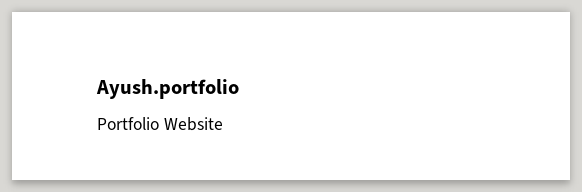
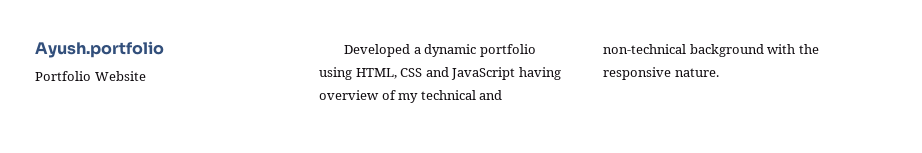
+ Developed a dynamic portfolio using HTML, CSS and JavaScript having overview of my technical and non-technical background with the responsive nature.

